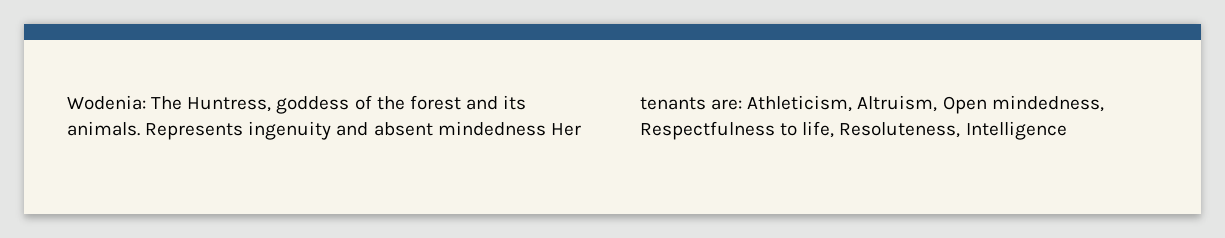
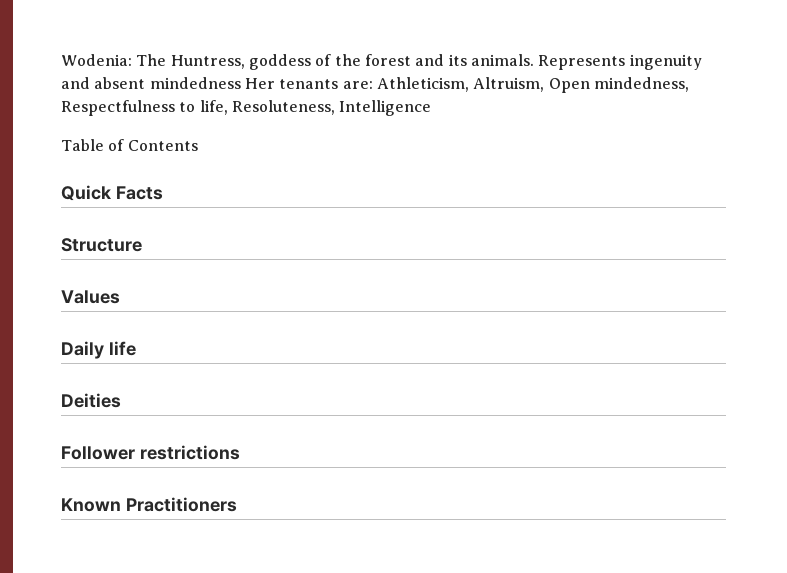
+ Table of Contents
+ Quick Facts
+ Structure
+ Values
+ Daily life
+ Deities
+ Follower restrictions
+ Known Practitioners

